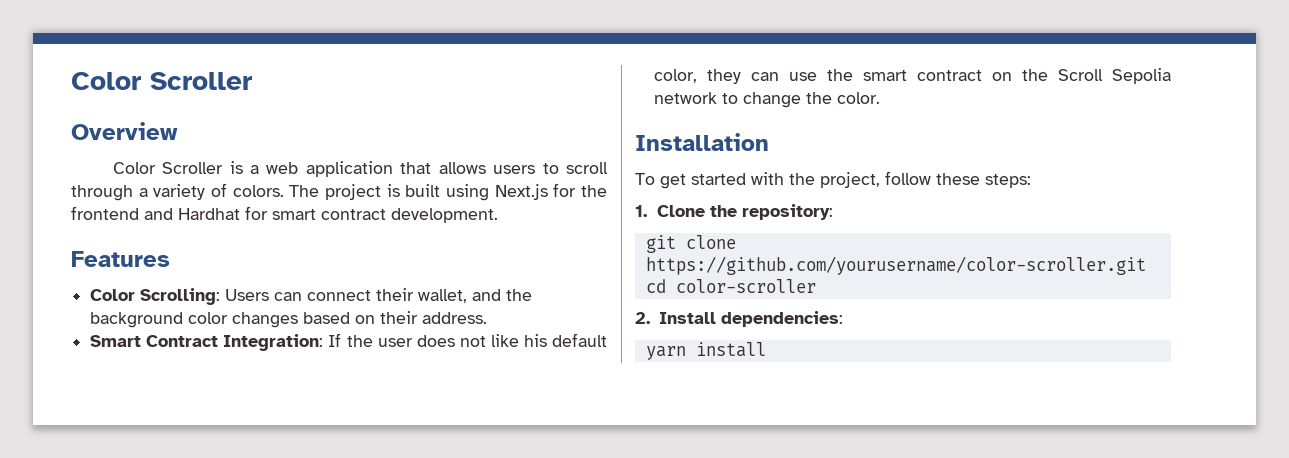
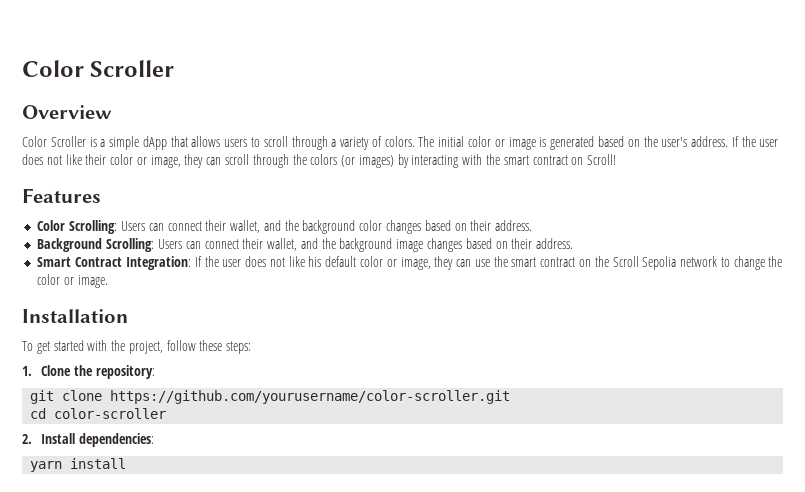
- Color Scroller is a web application that allows users to scroll through a variety of colors.
+ Color Scroller is a simple dApp that allows users to scroll through a variety of colors.
- The project is built using Next.js for the frontend and Hardhat for smart contract development.
+ The initial color or image is generated based on the user's address. If the user does not like their color or image, they can scroll through the colors (or images) by interacting with the smart contract on Scroll!
+ Background Scrolling: Users can connect their wallet, and the background image changes based on their address.
- Smart Contract Integration: If the user does not like his default color, they can use the smart contract on the Scroll Sepolia network to change the color.
+ Smart Contract Integration: If the user does not like his default color or image, they can use the smart contract on the Scroll Sepolia network to change the color or image.

